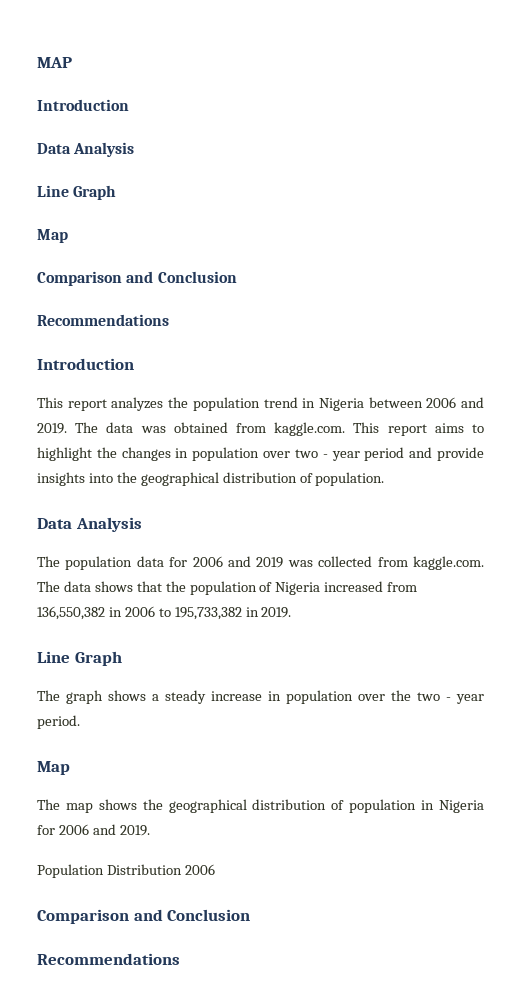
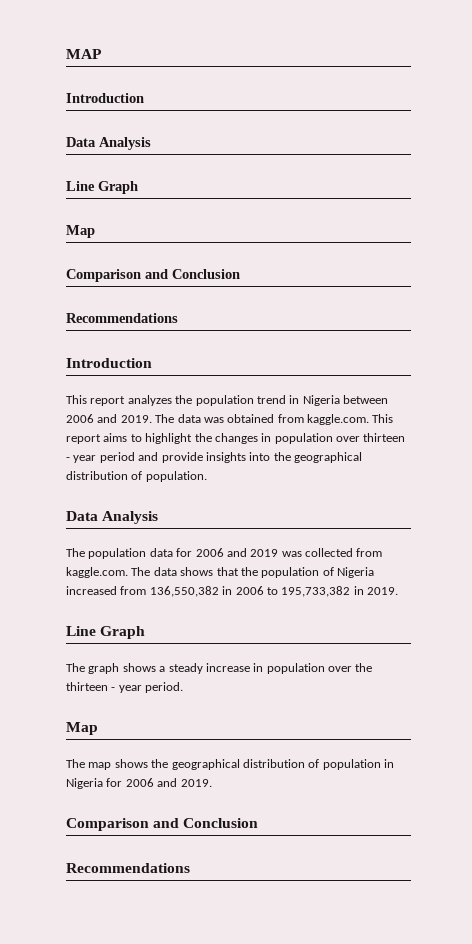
- The data was obtained from kaggle.com. This report aims to highlight the changes in population over two - year period and provide insights into the geographical distribution of population.
+ The data was obtained from kaggle.com. This report aims to highlight the changes in population over thirteen - year period and provide insights into the geographical distribution of population.
- The graph shows a steady increase in population over the two - year period.
+ The graph shows a steady increase in population over the thirteen - year period.
- Population Distribution 2006

